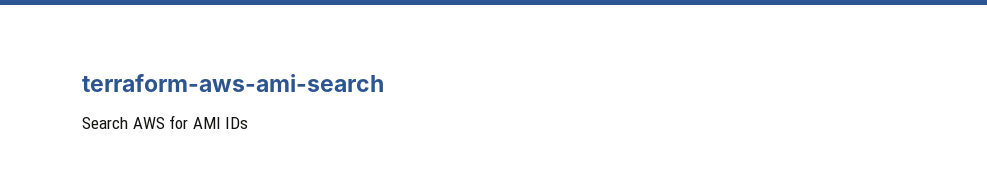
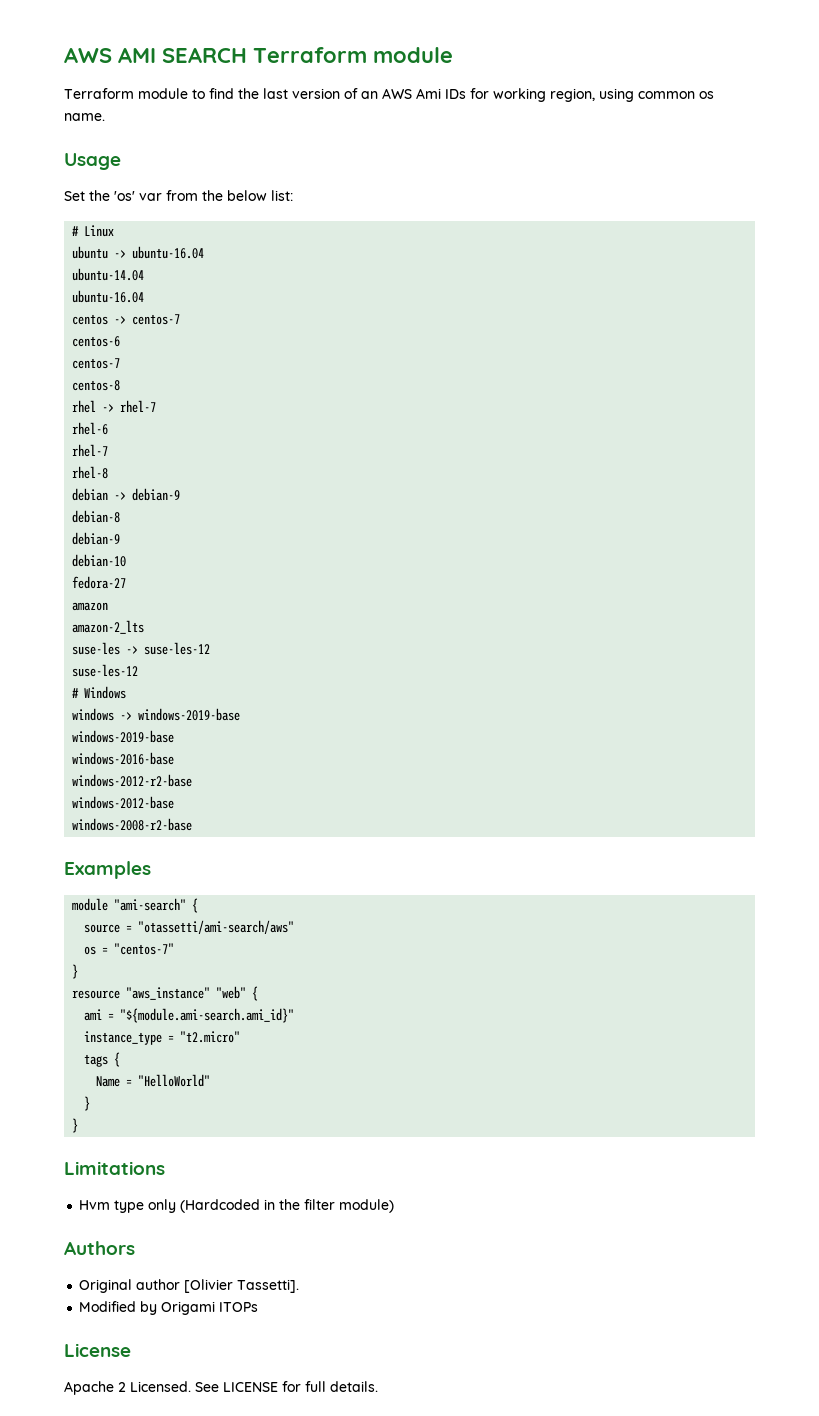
- terraform-aws-ami-search
- Search AWS for AMI IDs
+ AWS AMI SEARCH Terraform module
+ Terraform module to find the last version of an AWS Ami IDs for working region, using common os name.
+ Usage
+ Set the 'os' var from the below list:
+ # Linux
+ ubuntu -> ubuntu-16.04
+ ubuntu-14.04
+ ubuntu-16.04
+ centos -> centos-7
+ centos-6
+ centos-7
+ centos-8
+ rhel -> rhel-7
+ rhel-6
+ rhel-7
+ rhel-8
+ debian -> debian-9
+ debian-8
+ debian-9
+ debian-10
+ fedora-27
+ amazon
+ amazon-2_lts
+ suse-les -> suse-les-12
+ suse-les-12
+ # Windows
+ windows -> windows-2019-base
+ windows-2019-base
+ windows-2016-base
+ windows-2012-r2-base
+ windows-2012-base
+ windows-2008-r2-base
+ Examples
+ module "ami-search" {
+ source = "otassetti/ami-search/aws"
+ os = "centos-7"
+ }
+ resource "aws_instance" "web" {
+ ami = "${module.ami-search.ami_id}"
+ instance_type = "t2.micro"
+ tags {
+ Name = "HelloWorld"
+ }
+ }
+ Limitations
+ Hvm type only (Hardcoded in the filter module)
+ Authors
+ Original author [Olivier Tassetti].
+ Modified by Origami ITOPs
+ License
+ Apache 2 Licensed. See LICENSE for full details.

